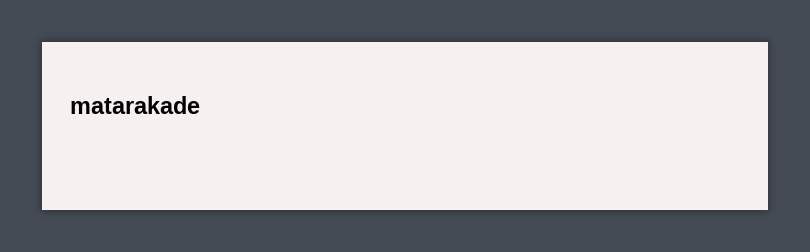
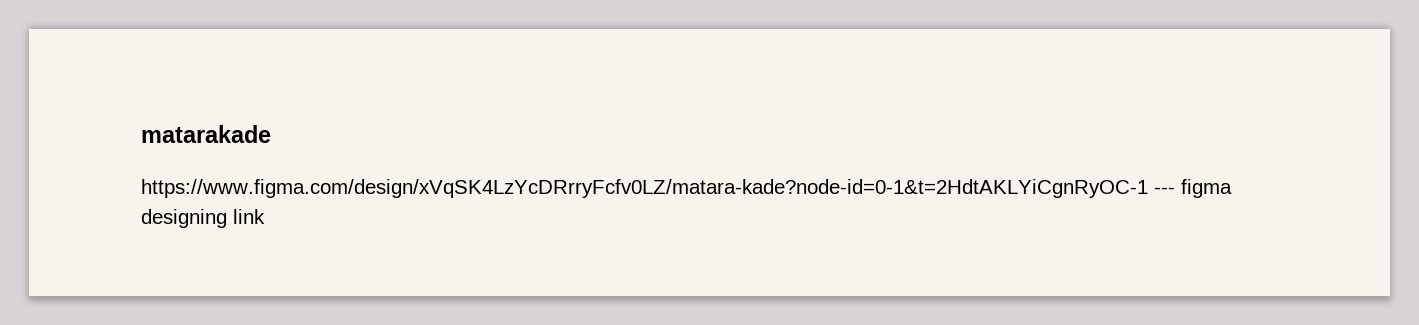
+ https://www.figma.com/design/xVqSK4LzYcDRrryFcfv0LZ/matara-kade?node-id=0-1&t=2HdtAKLYiCgnRyOC-1 --- figma designing link

